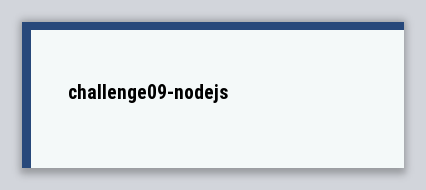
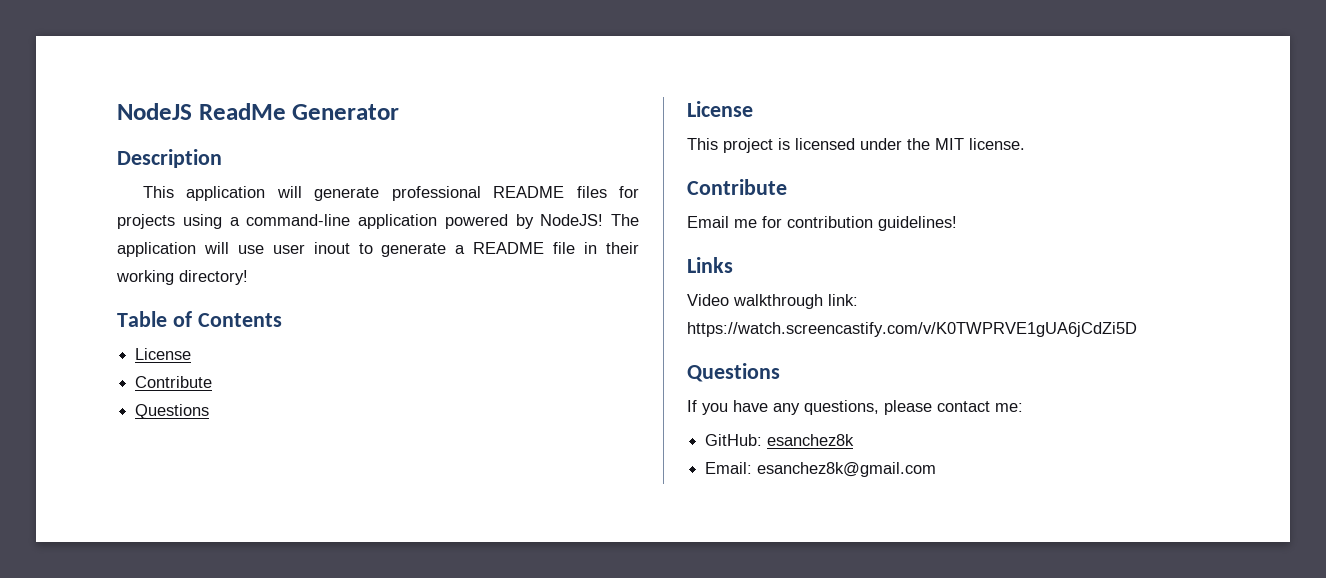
- challenge09-nodejs
+ NodeJS ReadMe Generator
+ Description
+ This application will generate professional README files for projects using a command-line application powered by NodeJS! The application will use user inout to generate a README file in their working directory!
+ Table of Contents
+ License
+ Contribute
+ Questions
+ License
+ This project is licensed under the MIT license.
+ Contribute
+ Email me for contribution guidelines!
+ Links
+ Video walkthrough link: https://watch.screencastify.com/v/K0TWPRVE1gUA6jCdZi5D
+ Questions
+ If you have any questions, please contact me:
+ GitHub: esanchez8k
+ Email: esanchez8k@gmail.com

